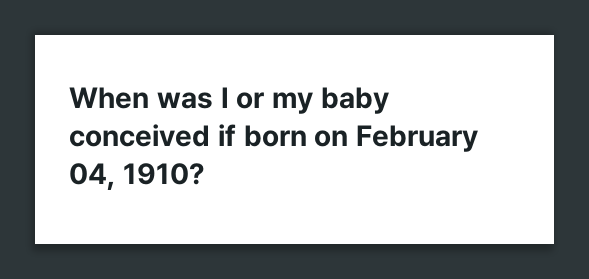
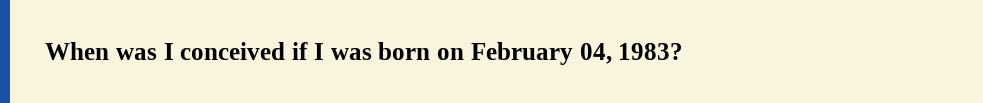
- When was I or my baby conceived if born on February 04, 1910?
+ When was I conceived if I was born on February 04, 1983?

